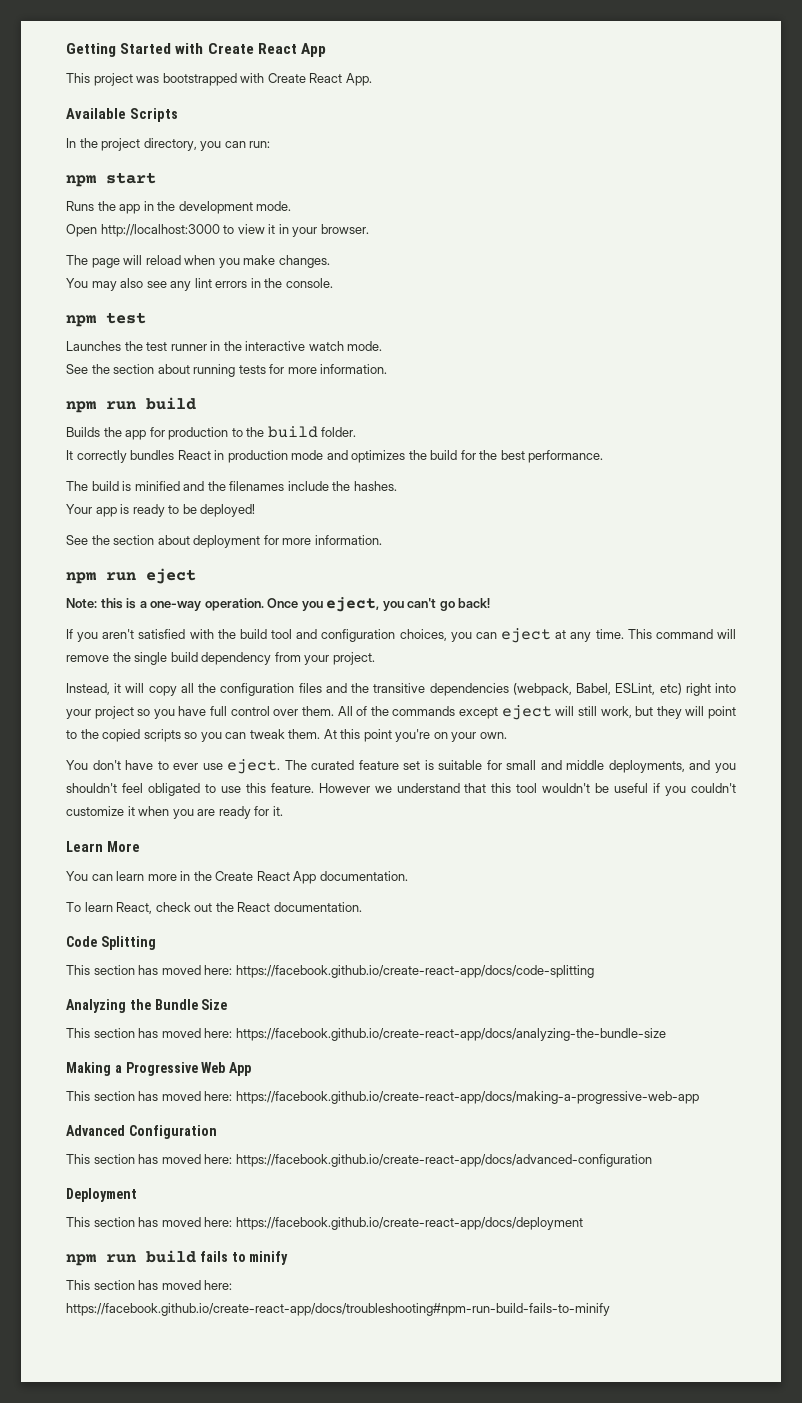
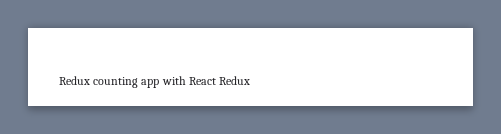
- Getting Started with Create React App
- This project was bootstrapped with Create React App.
- Available Scripts
- In the project directory, you can run:
- npm start
- Runs the app in the development mode.
- Open http://localhost:3000 to view it in your browser.
- The page will reload when you make changes.
- You may also see any lint errors in the console.
- npm test
- Launches the test runner in the interactive watch mode.
- See the section about running tests for more information.
- npm run build
- Builds the app for production to the build folder.
- It correctly bundles React in production mode and optimizes the build for the best performance.
- The build is minified and the filenames include the hashes.
- Your app is ready to be deployed!
- See the section about deployment for more information.
- npm run eject
- Note: this is a one-way operation. Once you eject, you can't go back!
- If you aren't satisfied with the build tool and configuration choices, you can eject at any time. This command will remove the single build dependency from your project.
- Instead, it will copy all the configuration files and the transitive dependencies (webpack, Babel, ESLint, etc) right into your project so you have full control over them. All of the commands except eject will still work, but they will point to the copied scripts so you can tweak them. At this point you're on your own.
- You don't have to ever use eject. The curated feature set is suitable for small and middle deployments, and you shouldn't feel obligated to use this feature. However we understand that this tool wouldn't be useful if you couldn't customize it when you are ready for it.
- Learn More
- You can learn more in the Create React App documentation.
- To learn React, check out the React documentation.
- Code Splitting
- This section has moved here: https://facebook.github.io/create-react-app/docs/code-splitting
- Analyzing the Bundle Size
- This section has moved here: https://facebook.github.io/create-react-app/docs/analyzing-the-bundle-size
- Making a Progressive Web App
- This section has moved here: https://facebook.github.io/create-react-app/docs/making-a-progressive-web-app
- Advanced Configuration
- This section has moved here: https://facebook.github.io/create-react-app/docs/advanced-configuration
- Deployment
- This section has moved here: https://facebook.github.io/create-react-app/docs/deployment
- npm run build fails to minify
- This section has moved here: https://facebook.github.io/create-react-app/docs/troubleshooting#npm-run-build-fails-to-minify
+ Redux counting app with React Redux

